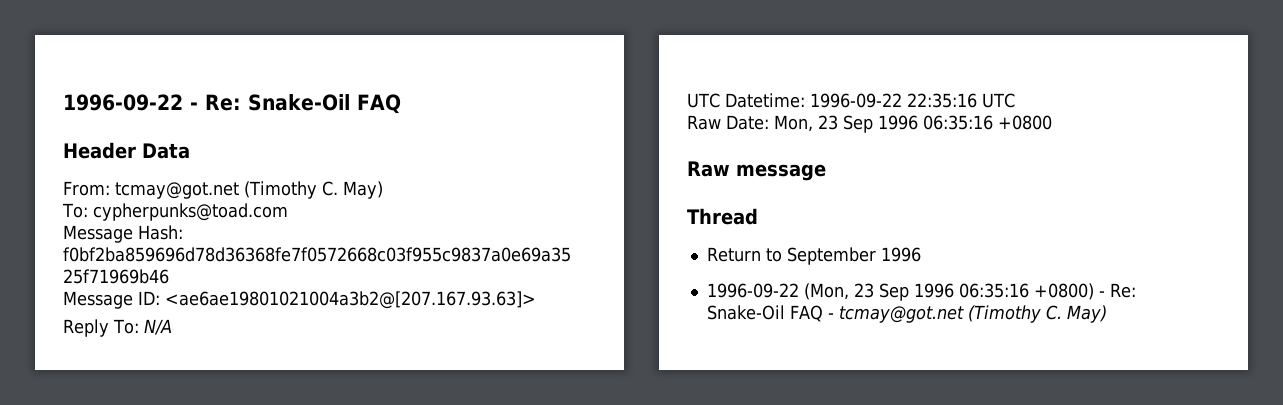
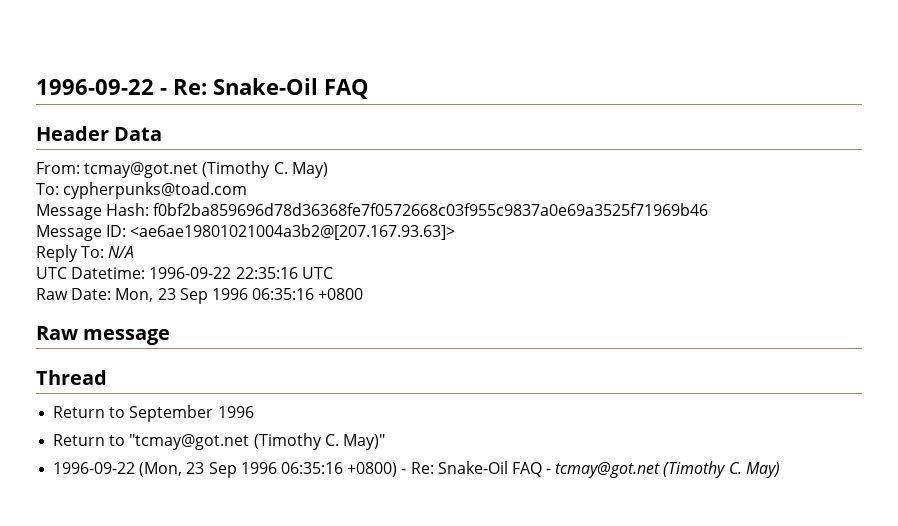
+ Return to "tcmay@got.net (Timothy C. May)"

